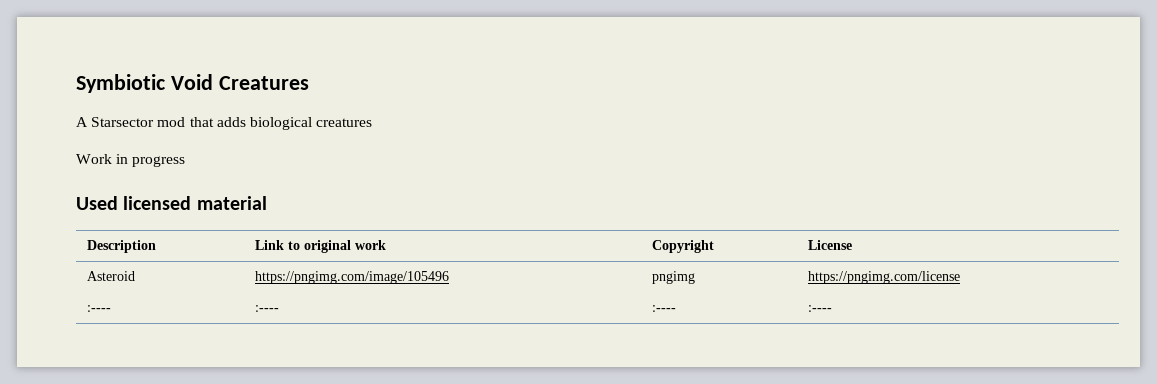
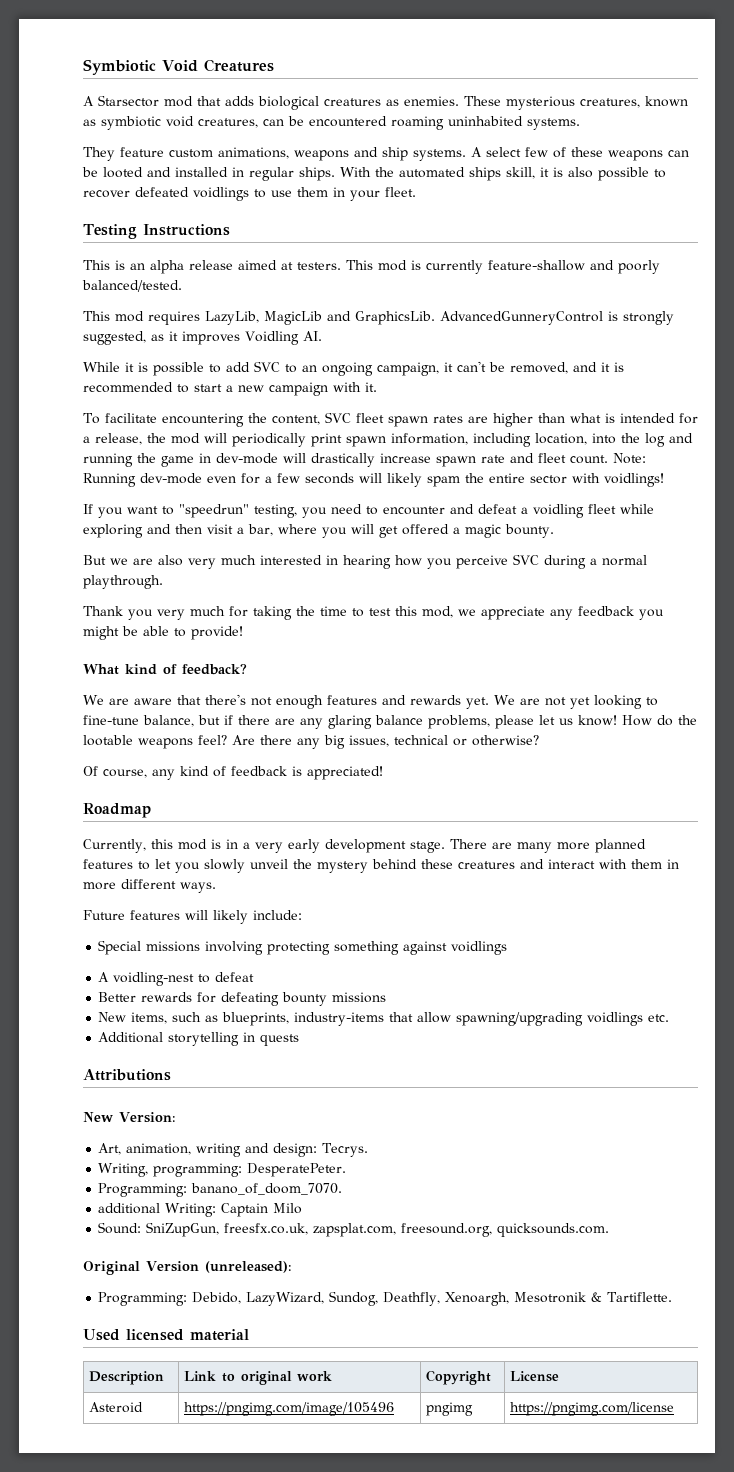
- A Starsector mod that adds biological creatures
- Work in progress
+ A Starsector mod that adds biological creatures as enemies. These mysterious creatures, known as symbiotic void creatures, can be encountered roaming uninhabited systems.
+ They feature custom animations, weapons and ship systems. A select few of these weapons can be looted and installed in regular ships. With the automated ships skill, it is also possible to recover defeated voidlings to use them in your fleet.
+ Testing Instructions
+ This is an alpha release aimed at testers. This mod is currently feature-shallow and poorly balanced/tested.
+ This mod requires LazyLib, MagicLib and GraphicsLib. AdvancedGunneryControl is strongly suggested, as it improves Voidling AI.
+ While it is possible to add SVC to an ongoing campaign, it can't be removed, and it is recommended to start a new campaign with it.
+ To facilitate encountering the content, SVC fleet spawn rates are higher than what is intended for a release, the mod will periodically print spawn information, including location, into the log and running the game in dev-mode will drastically increase spawn rate and fleet count. Note: Running dev-mode even for a few seconds will likely spam the entire sector with voidlings!
+ If you want to "speedrun" testing, you need to encounter and defeat a voidling fleet while exploring and then visit a bar, where you will get offered a magic bounty.
+ But we are also very much interested in hearing how you perceive SVC during a normal playthrough.
+ Thank you very much for taking the time to test this mod, we appreciate any feedback you might be able to provide!
+ What kind of feedback?
+ We are aware that there's not enough features and rewards yet. We are not yet looking to fine-tune balance, but if there are any glaring balance problems, please let us know! How do the lootable weapons feel? Are there any big issues, technical or otherwise?
+ Of course, any kind of feedback is appreciated!
+ Roadmap
+ Currently, this mod is in a very early development stage. There are many more planned features to let you slowly unveil the mystery behind these creatures and interact with them in more different ways.
+ Future features will likely include:
+ Special missions involving protecting something against voidlings
+ A voidling-nest to defeat
+ Better rewards for defeating bounty missions
+ New items, such as blueprints, industry-items that allow spawning/upgrading voidlings etc.
+ Additional storytelling in quests
+ Attributions
+ New Version:
+ Art, animation, writing and design: Tecrys.
+ Writing, programming: DesperatePeter.
+ Programming: banano_of_doom_7070.
+ additional Writing: Captain Milo
+ Sound: SniZupGun, freesfx.co.uk, zapsplat.com, freesound.org, quicksounds.com.
+ Original Version (unreleased):
+ Programming: Debido, LazyWizard, Sundog, Deathfly, Xenoargh, Mesotronik & Tartiflette.
- :---- | :---- | :---- | :----

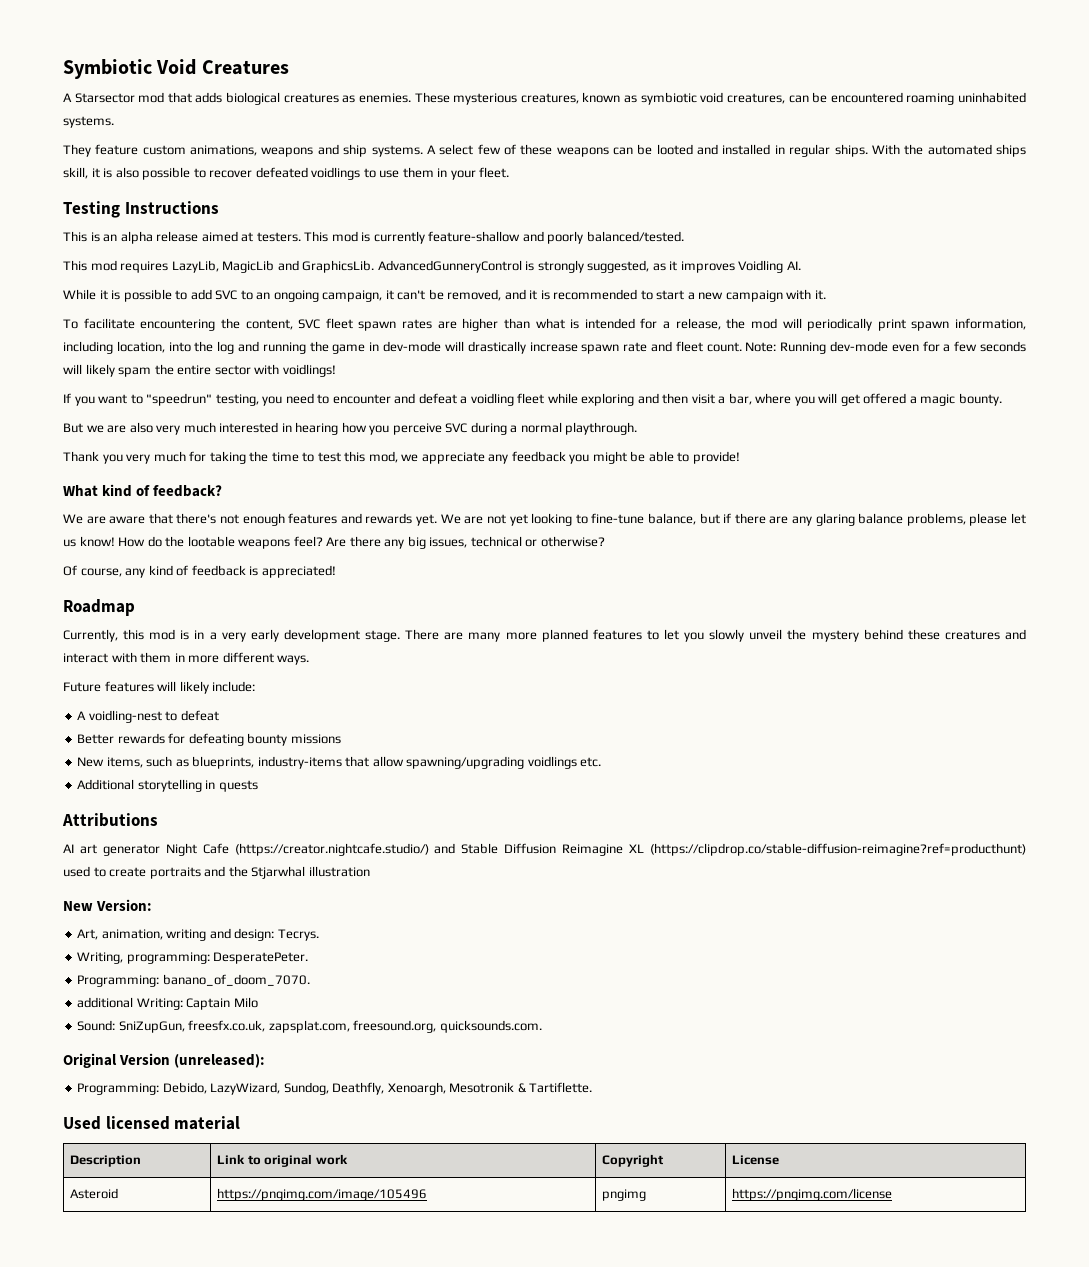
- Special missions involving protecting something against voidlings
+ AI art generator Night Cafe (https://creator.nightcafe.studio/) and Stable Diffusion Reimagine XL (https://clipdrop.co/stable-diffusion-reimagine?ref=producthunt) used to create portraits and the Stjarwhal illustration

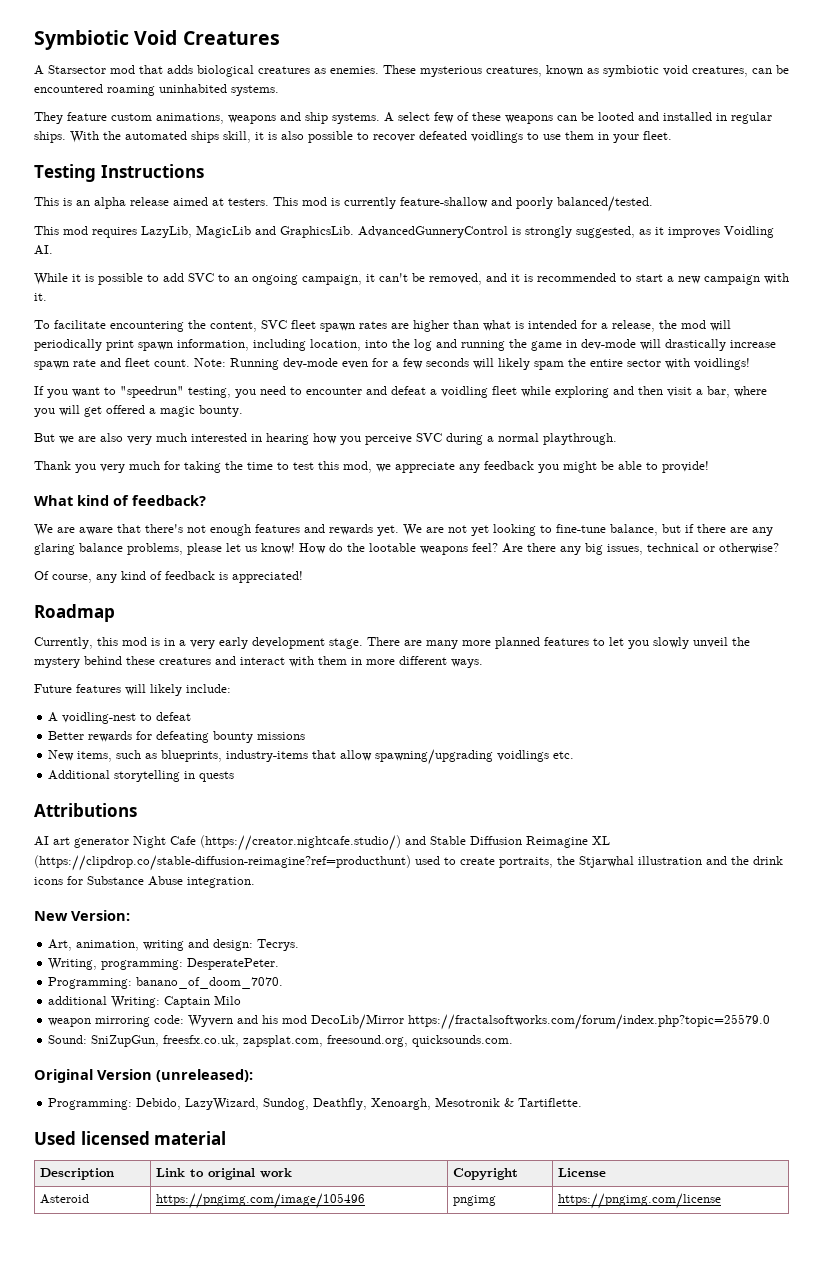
- AI art generator Night Cafe (https://creator.nightcafe.studio/) and Stable Diffusion Reimagine XL (https://clipdrop.co/stable-diffusion-reimagine?ref=producthunt) used to create portraits and the Stjarwhal illustration
+ AI art generator Night Cafe (https://creator.nightcafe.studio/) and Stable Diffusion Reimagine XL (https://clipdrop.co/stable-diffusion-reimagine?ref=producthunt) used to create portraits, the Stjarwhal illustration and the drink icons for Substance Abuse integration.
+ weapon mirroring code: Wyvern and his mod DecoLib/Mirror https://fractalsoftworks.com/forum/index.php?topic=25579.0

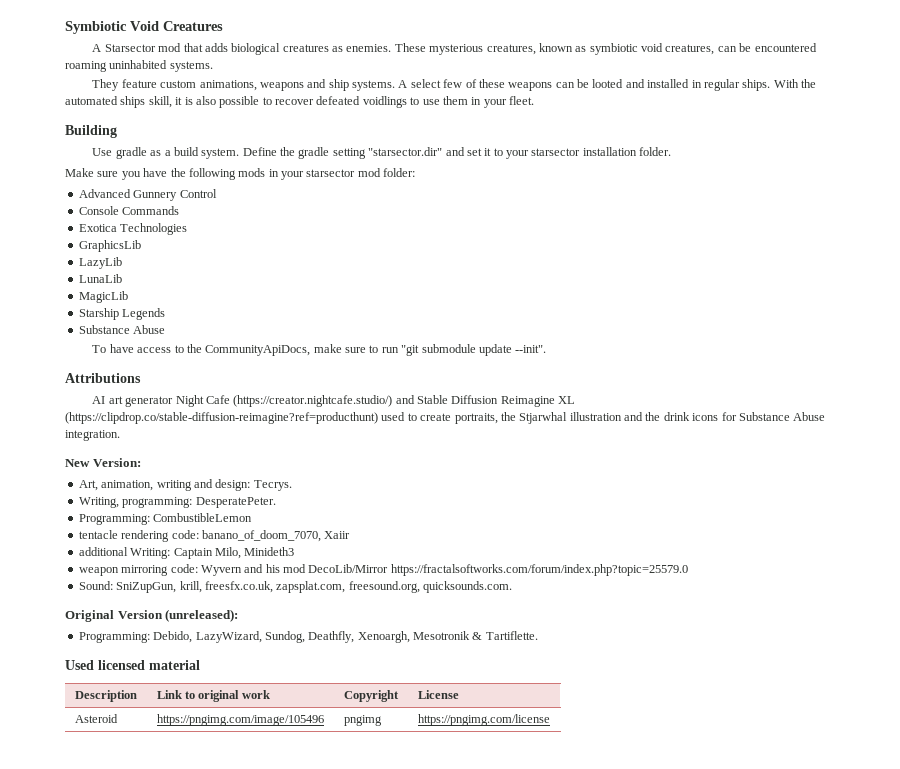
- Testing Instructions
- This is an alpha release aimed at testers. This mod is currently feature-shallow and poorly balanced/tested.
- This mod requires LazyLib, MagicLib and GraphicsLib. AdvancedGunneryControl is strongly suggested, as it improves Voidling AI.
- While it is possible to add SVC to an ongoing campaign, it can't be removed, and it is recommended to start a new campaign with it.
- To facilitate encountering the content, SVC fleet spawn rates are higher than what is intended for a release, the mod will periodically print spawn information, including location, into the log and running the game in dev-mode will drastically increase spawn rate and fleet count. Note: Running dev-mode even for a few seconds will likely spam the entire sector with voidlings!
- If you want to "speedrun" testing, you need to encounter and defeat a voidling fleet while exploring and then visit a bar, where you will get offered a magic bounty.
- But we are also very much interested in hearing how you perceive SVC during a normal playthrough.
- Thank you very much for taking the time to test this mod, we appreciate any feedback you might be able to provide!
- What kind of feedback?
- We are aware that there's not enough features and rewards yet. We are not yet looking to fine-tune balance, but if there are any glaring balance problems, please let us know! How do the lootable weapons feel? Are there any big issues, technical or otherwise?
- Of course, any kind of feedback is appreciated!
- Roadmap
- Currently, this mod is in a very early development stage. There are many more planned features to let you slowly unveil the mystery behind these creatures and interact with them in more different ways.
- Future features will likely include:
- A voidling-nest to defeat
- Better rewards for defeating bounty missions
- New items, such as blueprints, industry-items that allow spawning/upgrading voidlings etc.
- Additional storytelling in quests
+ Building
+ Use gradle as a build system. Define the gradle setting "starsector.dir" and set it to your starsector installation folder.
+ Make sure you have the following mods in your starsector mod folder:
+ Advanced Gunnery Control
+ Console Commands
+ Exotica Technologies
+ GraphicsLib
+ LazyLib
+ LunaLib
+ MagicLib
+ Starship Legends
+ Substance Abuse
+ To have access to the CommunityApiDocs, make sure to run "git submodule update --init".
- Programming: banano_of_doom_7070.
+ Programming: CombustibleLemon
+ tentacle rendering code: banano_of_doom_7070, Xaiir
- additional Writing: Captain Milo
+ additional Writing: Captain Milo, Minideth3
- Sound: SniZupGun, freesfx.co.uk, zapsplat.com, freesound.org, quicksounds.com.
+ Sound: SniZupGun, krill, freesfx.co.uk, zapsplat.com, freesound.org, quicksounds.com.

